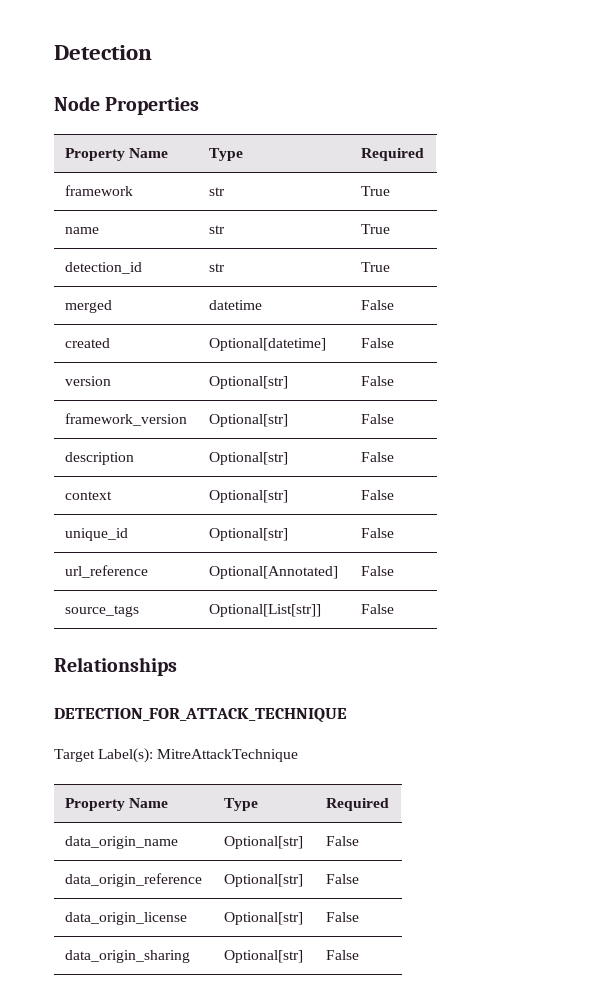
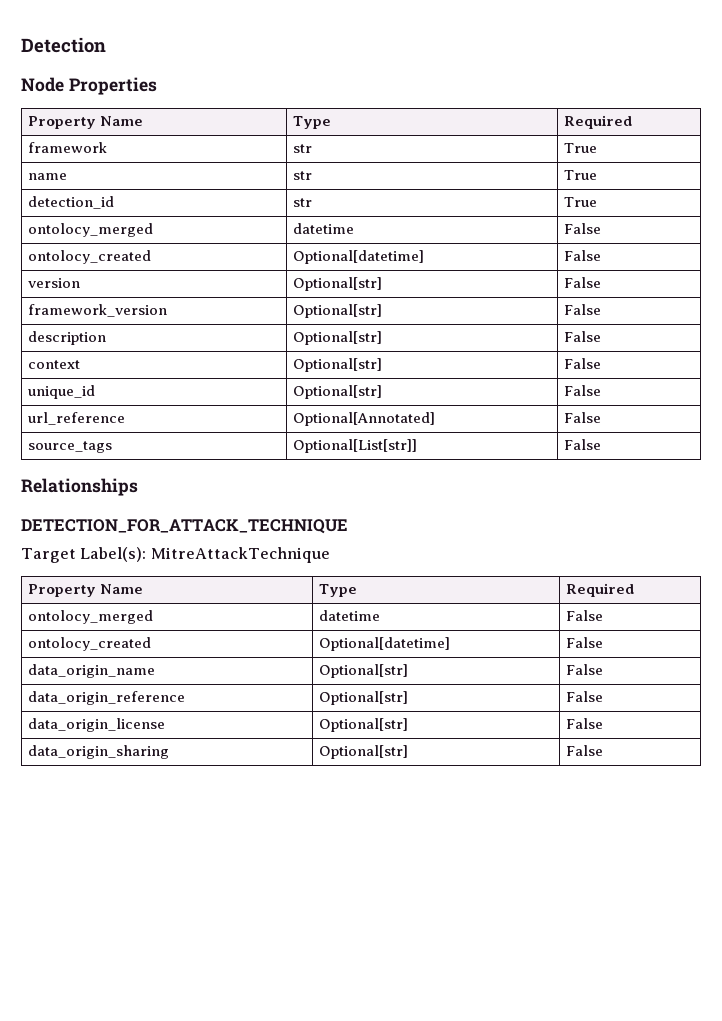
  detection_id | str | True
- merged | datetime | False
- created | Optional[datetime] | False
+ ontolocy_merged | datetime | False
+ ontolocy_created | Optional[datetime] | False
  Target Label(s): MitreAttackTechnique
  Property Name | Type | Required
+ ontolocy_merged | datetime | False
+ ontolocy_created | Optional[datetime] | False

